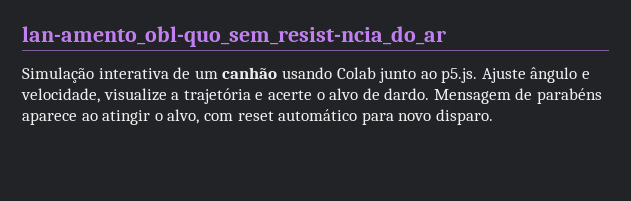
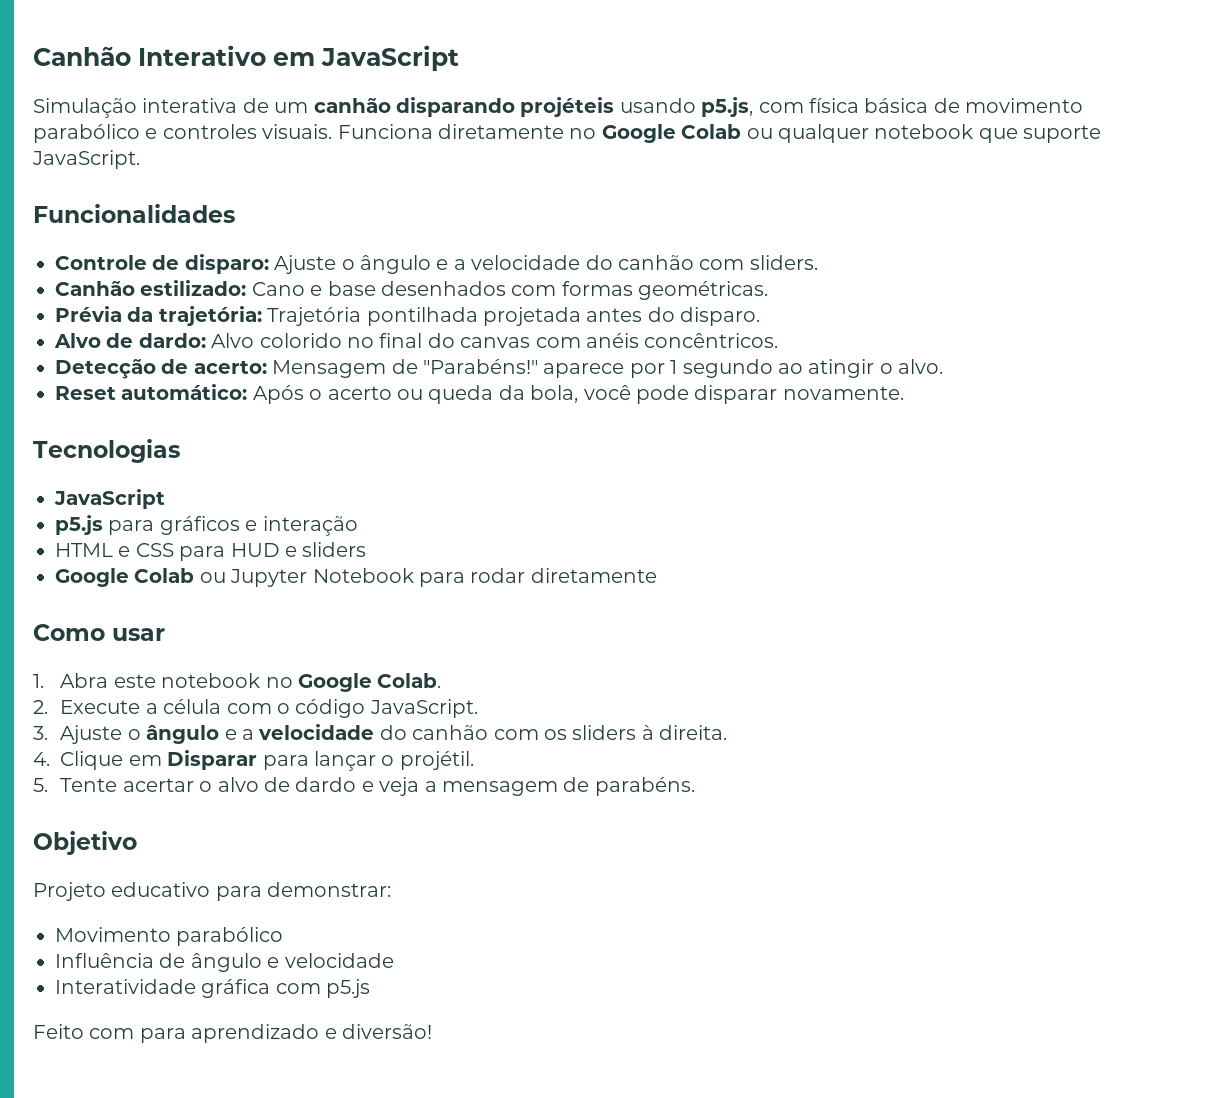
- lan-amento_obl-quo_sem_resist-ncia_do_ar
+ Canhão Interativo em JavaScript
- Simulação interativa de um canhão usando Colab junto ao p5.js. Ajuste ângulo e velocidade, visualize a trajetória e acerte o alvo de dardo. Mensagem de parabéns aparece ao atingir o alvo, com reset automático para novo disparo.
+ Simulação interativa de um canhão disparando projéteis usando p5.js, com física básica de movimento parabólico e controles visuais. Funciona diretamente no Google Colab ou qualquer notebook que suporte JavaScript.
+ Funcionalidades
+ Controle de disparo: Ajuste o ângulo e a velocidade do canhão com sliders.
+ Canhão estilizado: Cano e base desenhados com formas geométricas.
+ Prévia da trajetória: Trajetória pontilhada projetada antes do disparo.
+ Alvo de dardo: Alvo colorido no final do canvas com anéis concêntricos.
+ Detecção de acerto: Mensagem de "Parabéns!" aparece por 1 segundo ao atingir o alvo.
+ Reset automático: Após o acerto ou queda da bola, você pode disparar novamente.
+ Tecnologias
+ JavaScript
+ p5.js para gráficos e interação
+ HTML e CSS para HUD e sliders
+ Google Colab ou Jupyter Notebook para rodar diretamente
+ Como usar
+ 1. Abra este notebook no Google Colab.
+ 2. Execute a célula com o código JavaScript.
+ 3. Ajuste o ângulo e a velocidade do canhão com os sliders à direita.
+ 4. Clique em Disparar para lançar o projétil.
+ 5. Tente acertar o alvo de dardo e veja a mensagem de parabéns.
+ Objetivo
+ Projeto educativo para demonstrar:
+ Movimento parabólico
+ Influência de ângulo e velocidade
+ Interatividade gráfica com p5.js
+ Feito com para aprendizado e diversão!

